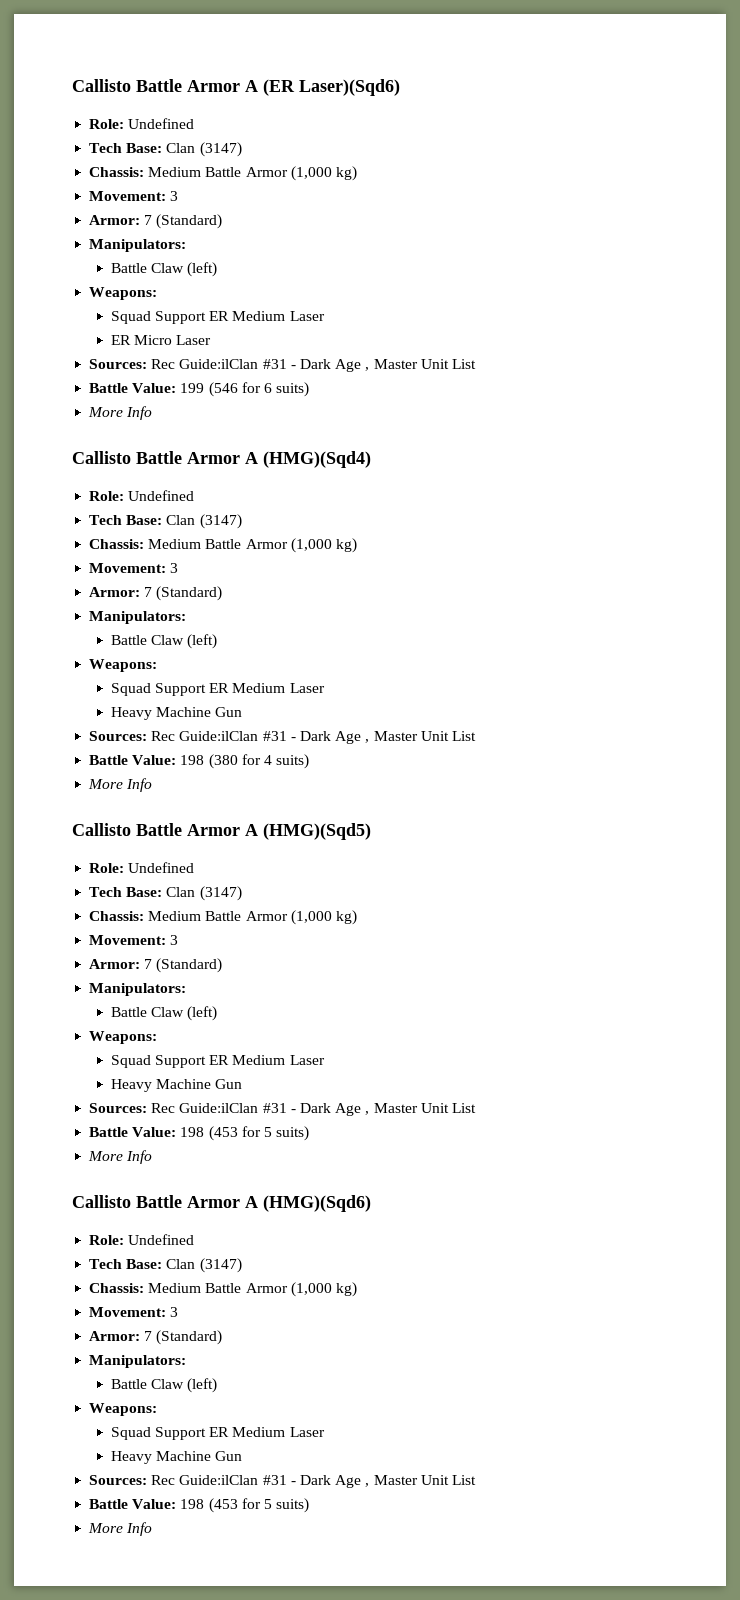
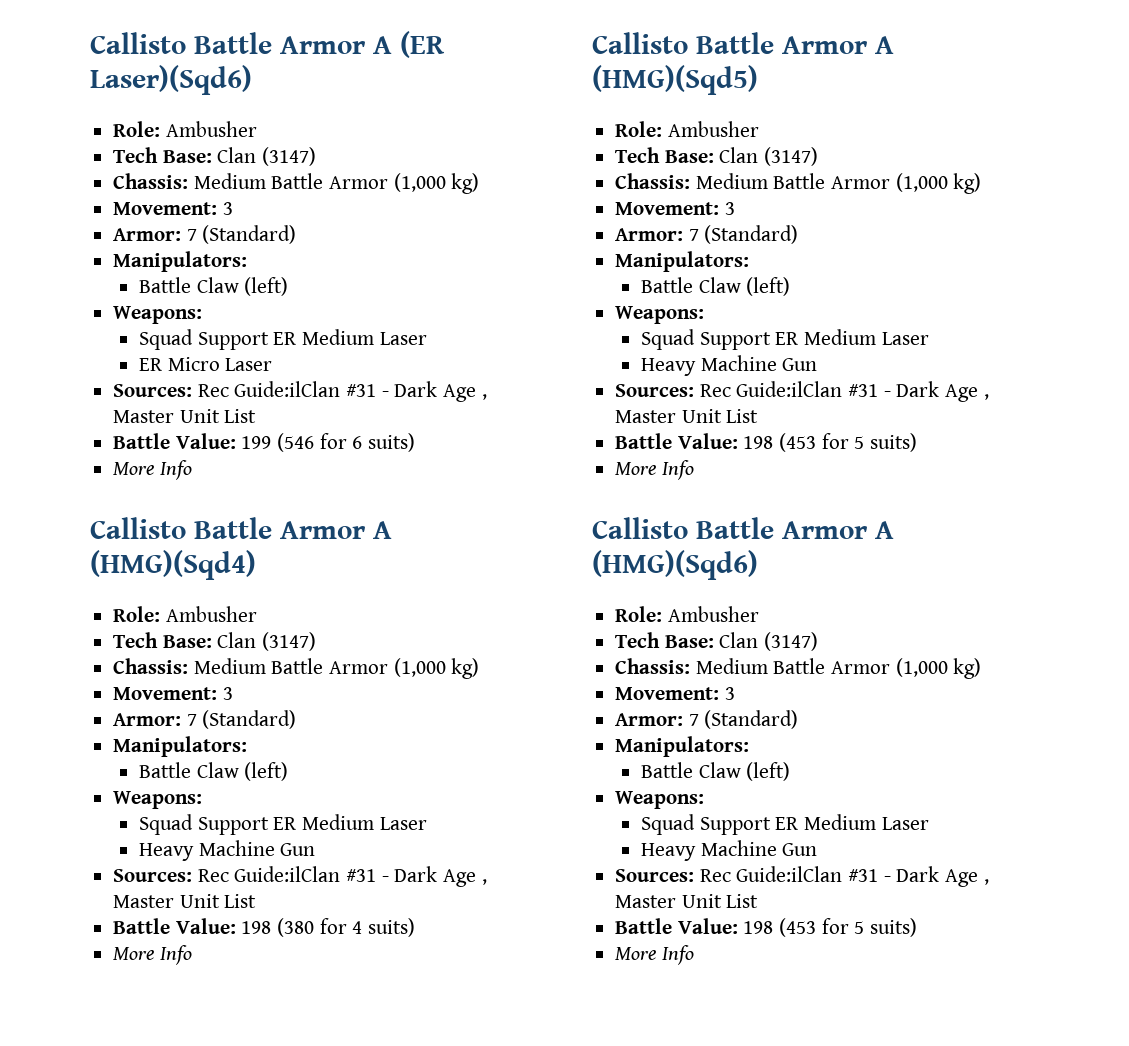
  Callisto Battle Armor A (ER Laser)(Sqd6)
- Role: Undefined
+ Role: Ambusher
  Callisto Battle Armor A (HMG)(Sqd4)
- Role: Undefined
+ Role: Ambusher
  Callisto Battle Armor A (HMG)(Sqd5)
- Role: Undefined
+ Role: Ambusher
  Callisto Battle Armor A (HMG)(Sqd6)
- Role: Undefined
+ Role: Ambusher

